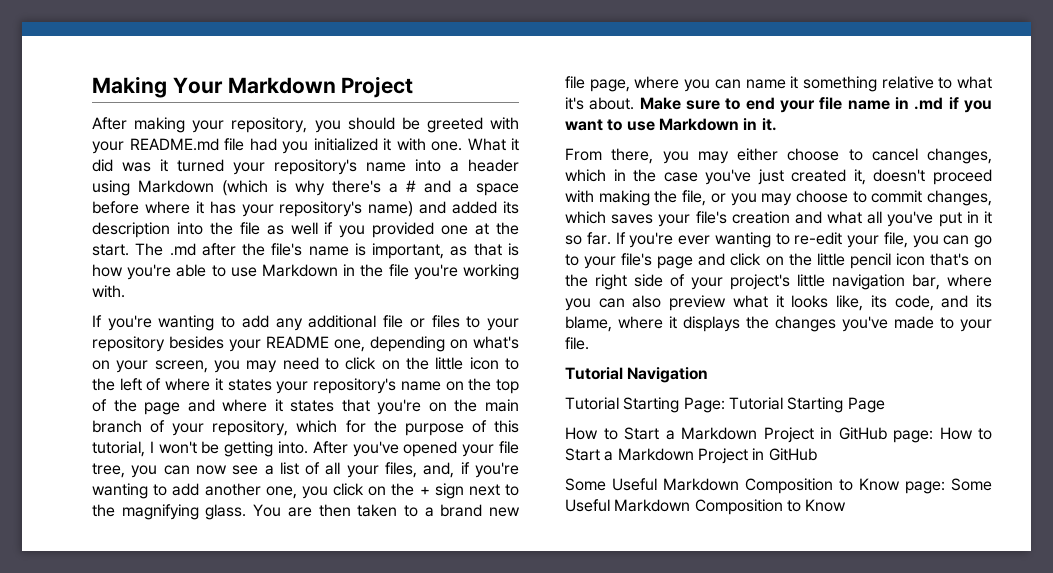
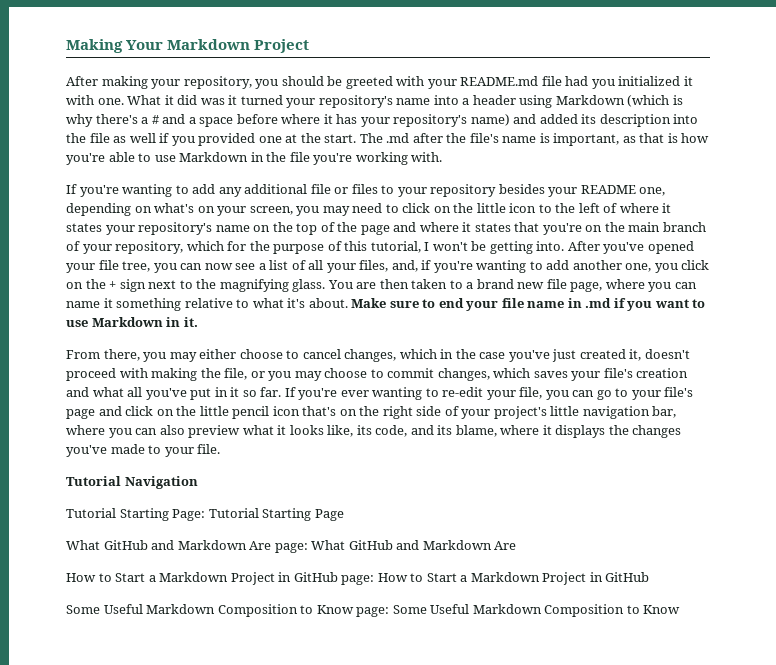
+ What GitHub and Markdown Are page: What GitHub and Markdown Are

